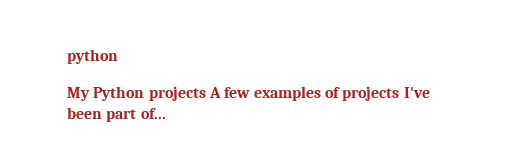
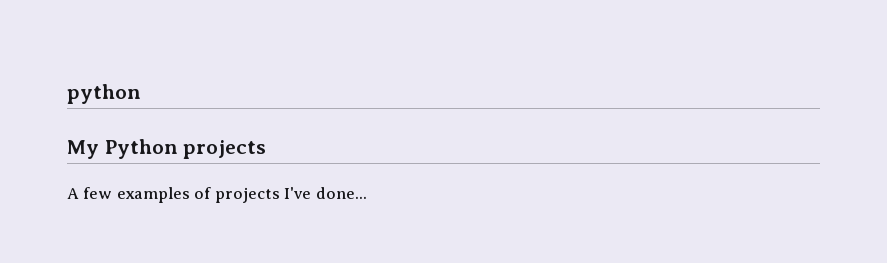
- My Python projects A few examples of projects I've been part of...
+ My Python projects
+ A few examples of projects I've done...

